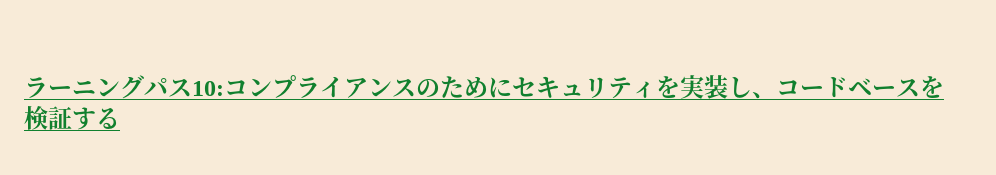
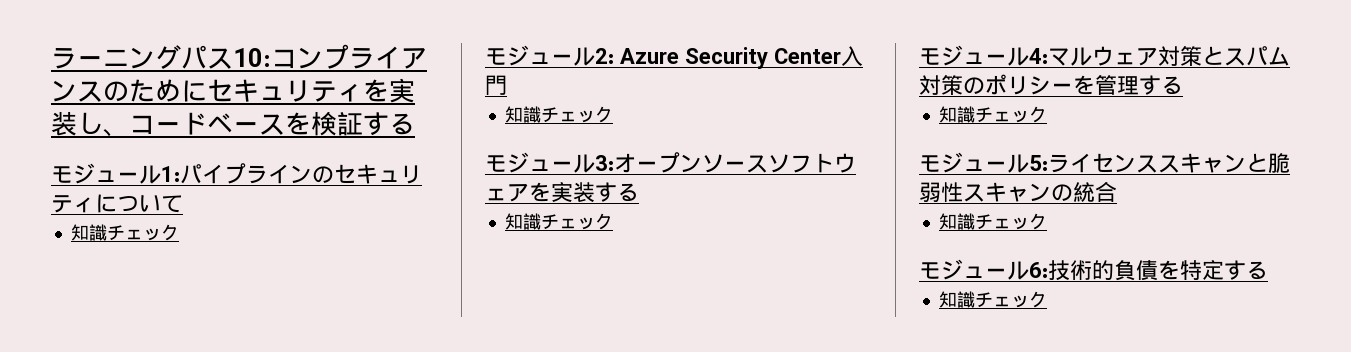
+ モジュール1:パイプラインのセキュリティについて
+ 知識チェック
+ モジュール2: Azure Security Center入門
+ 知識チェック
+ モジュール3:オープンソースソフトウェアを実装する
+ 知識チェック
+ モジュール4:マルウェア対策とスパム対策のポリシーを管理する
+ 知識チェック
+ モジュール5:ライセンススキャンと脆弱性スキャンの統合
+ 知識チェック
+ モジュール6:技術的負債を特定する
+ 知識チェック

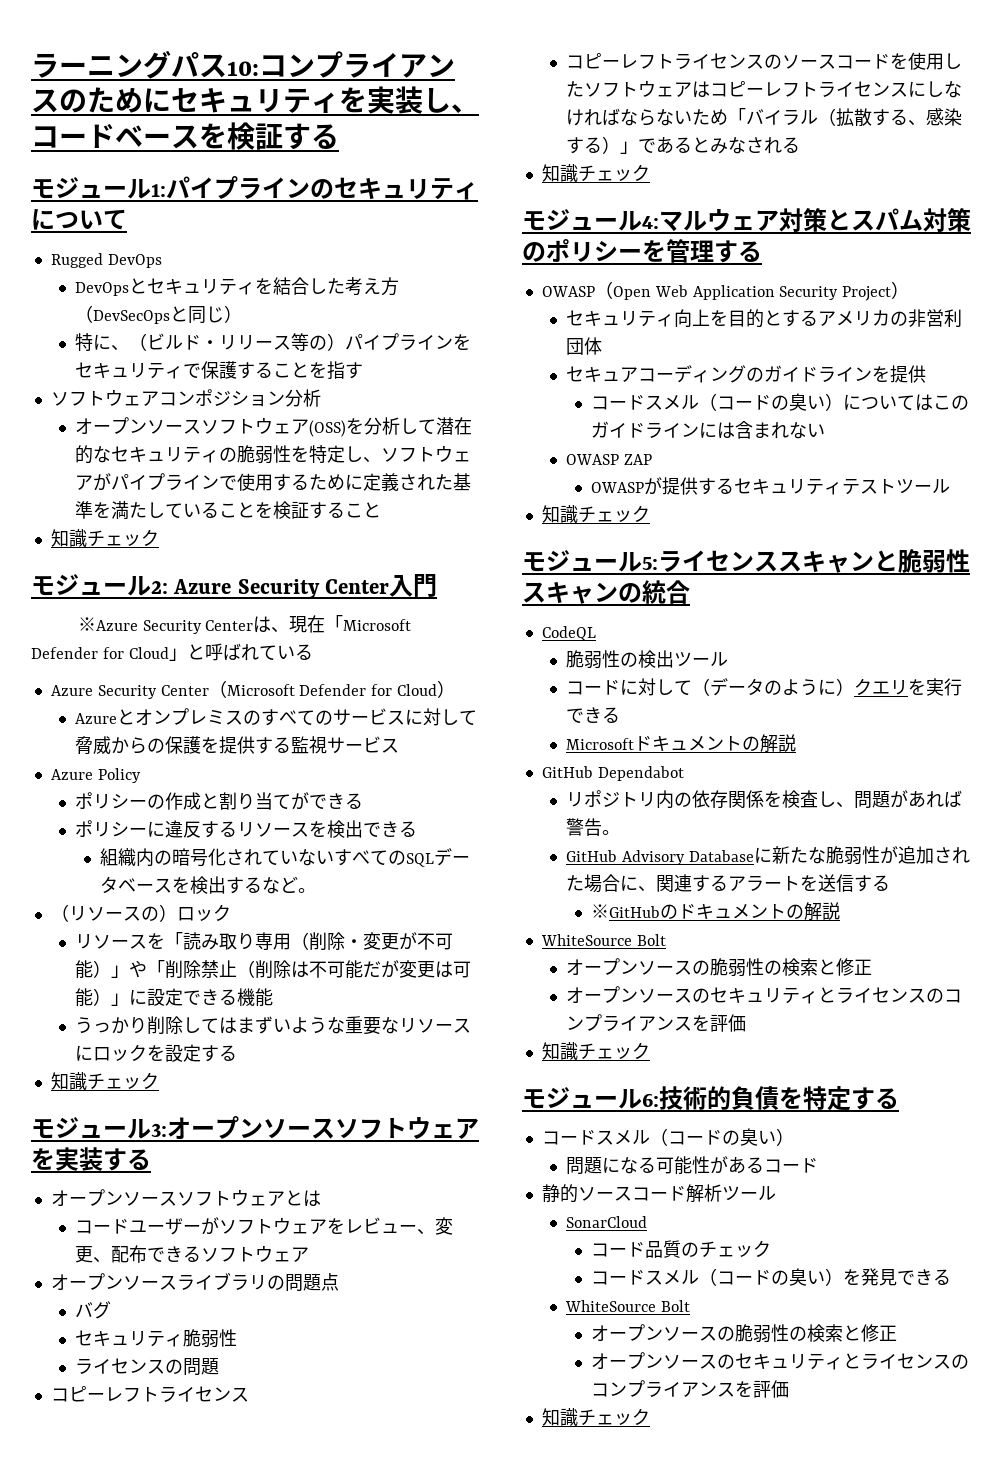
+ Rugged DevOps
+ DevOpsとセキュリティを結合した考え方（DevSecOpsと同じ）
+ 特に、（ビルド・リリース等の）パイプラインをセキュリティで保護することを指す
+ ソフトウェアコンポジション分析
+ オープンソースソフトウェア(OSS)を分析して潜在的なセキュリティの脆弱性を特定し、ソフトウェアがパイプラインで使用するために定義された基準を満たしていることを検証すること
+ ※Azure Security Centerは、現在「Microsoft Defender for Cloud」と呼ばれている
+ Azure Security Center（Microsoft Defender for Cloud）
+ Azureとオンプレミスのすべてのサービスに対して脅威からの保護を提供する監視サービス
+ Azure Policy
+ ポリシーの作成と割り当てができる
+ ポリシーに違反するリソースを検出できる
+ 組織内の暗号化されていないすべてのSQLデータベースを検出するなど。
+ （リソースの）ロック
+ リソースを「読み取り専用（削除・変更が不可能）」や「削除禁止（削除は不可能だが変更は可能）」に設定できる機能
+ うっかり削除してはまずいような重要なリソースにロックを設定する
+ オープンソースソフトウェアとは
+ コードユーザーがソフトウェアをレビュー、変更、配布できるソフトウェア
+ オープンソースライブラリの問題点
+ バグ
+ セキュリティ脆弱性
+ ライセンスの問題
+ コピーレフトライセンス
+ コピーレフトライセンスのソースコードを使用したソフトウェアはコピーレフトライセンスにしなければならないため「バイラル（拡散する、感染する）」であるとみなされる
+ OWASP（Open Web Application Security Project）
+ セキュリティ向上を目的とするアメリカの非営利団体
+ セキュアコーディングのガイドラインを提供
+ コードスメル（コードの臭い）についてはこのガイドラインには含まれない
+ OWASP ZAP
+ OWASPが提供するセキュリティテストツール
+ CodeQL
+ 脆弱性の検出ツール
+ コードに対して（データのように）クエリを実行できる
+ Microsoftドキュメントの解説
+ GitHub Dependabot
+ リポジトリ内の依存関係を検査し、問題があれば警告。
+ GitHub Advisory Databaseに新たな脆弱性が追加された場合に、関連するアラートを送信する
+ ※GitHubのドキュメントの解説
+ WhiteSource Bolt
+ オープンソースの脆弱性の検索と修正
+ オープンソースのセキュリティとライセンスのコンプライアンスを評価
  モジュール6:技術的負債を特定する
+ コードスメル（コードの臭い）
+ 問題になる可能性があるコード
+ 静的ソースコード解析ツール
+ SonarCloud
+ コード品質のチェック
+ コードスメル（コードの臭い）を発見できる
+ WhiteSource Bolt
+ オープンソースの脆弱性の検索と修正
+ オープンソースのセキュリティとライセンスのコンプライアンスを評価

